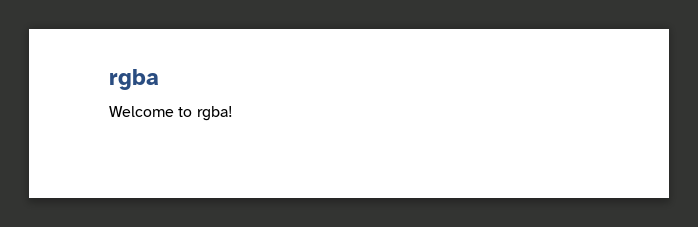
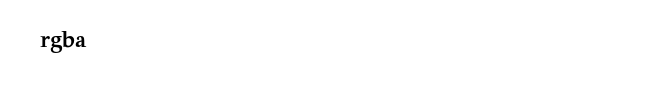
- Welcome to rgba!

